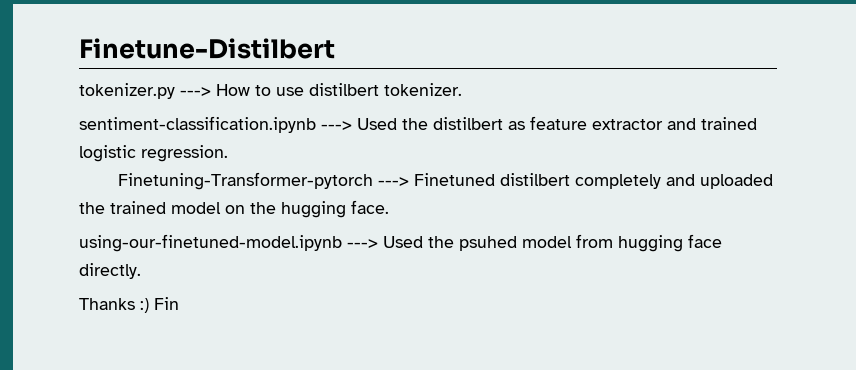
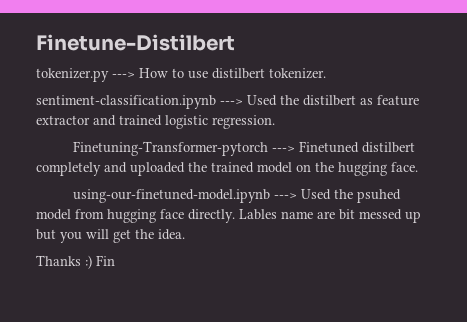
+ Lables name are bit messed up but you will get the idea.

